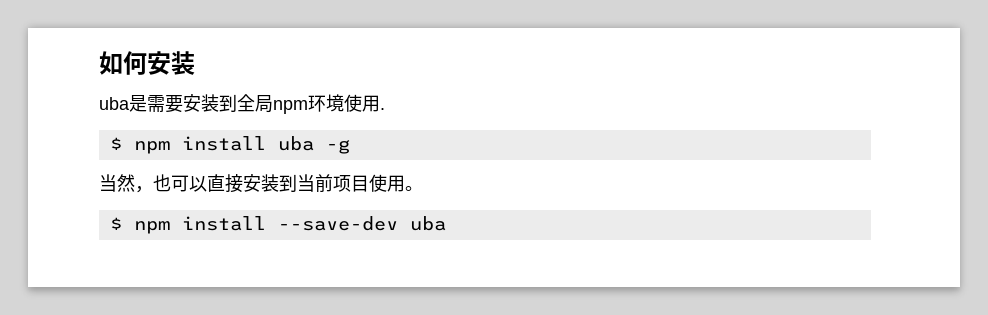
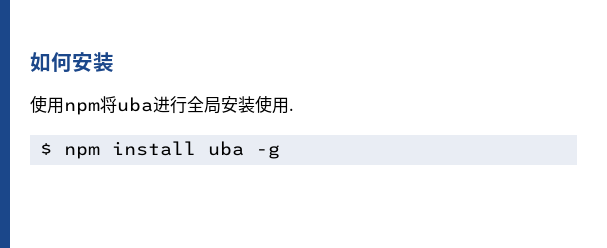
- uba是需要安装到全局npm环境使用.
+ 使用npm将uba进行全局安装使用.
- 当然，也可以直接安装到当前项目使用。
- $ npm install --save-dev uba

